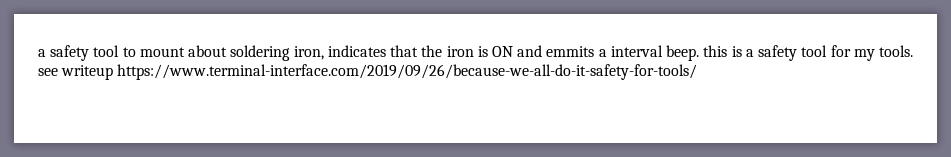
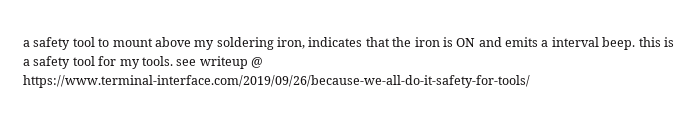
- a safety tool to mount about soldering iron, indicates that the iron is ON and emmits a interval beep. this is a safety tool for my tools. see writeup https://www.terminal-interface.com/2019/09/26/because-we-all-do-it-safety-for-tools/
+ a safety tool to mount above my soldering iron, indicates that the iron is ON and emits a interval beep. this is a safety tool for my tools. see writeup @ https://www.terminal-interface.com/2019/09/26/because-we-all-do-it-safety-for-tools/

